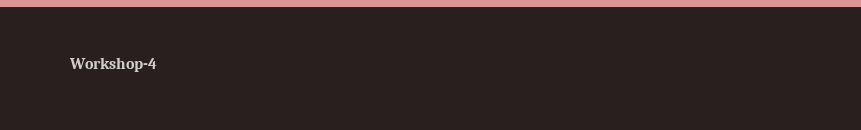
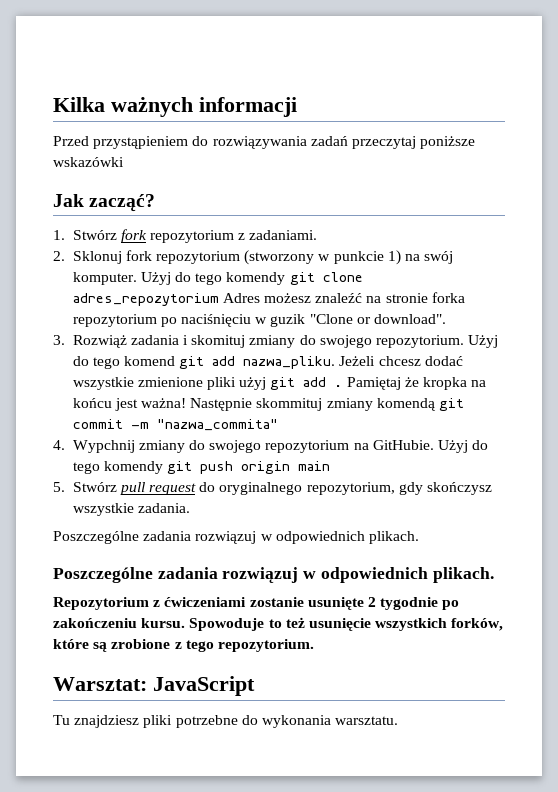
- Workshop-4
+ Kilka ważnych informacji
+ Przed przystąpieniem do rozwiązywania zadań przeczytaj poniższe wskazówki
+ Jak zacząć?
+ 1. Stwórz fork repozytorium z zadaniami.
+ 2. Sklonuj fork repozytorium (stworzony w punkcie 1) na swój komputer. Użyj do tego komendy git clone adres_repozytorium Adres możesz znaleźć na stronie forka repozytorium po naciśnięciu w guzik "Clone or download".
+ 3. Rozwiąż zadania i skomituj zmiany do swojego repozytorium. Użyj do tego komend git add nazwa_pliku. Jeżeli chcesz dodać wszystkie zmienione pliki użyj git add . Pamiętaj że kropka na końcu jest ważna! Następnie skommituj zmiany komendą git commit -m "nazwa_commita"
+ 4. Wypchnij zmiany do swojego repozytorium na GitHubie. Użyj do tego komendy git push origin main
+ 5. Stwórz pull request do oryginalnego repozytorium, gdy skończysz wszystkie zadania.
+ Poszczególne zadania rozwiązuj w odpowiednich plikach.
+ Poszczególne zadania rozwiązuj w odpowiednich plikach.
+ Repozytorium z ćwiczeniami zostanie usunięte 2 tygodnie po zakończeniu kursu. Spowoduje to też usunięcie wszystkich forków, które są zrobione z tego repozytorium.
+ Warsztat: JavaScript
+ Tu znajdziesz pliki potrzebne do wykonania warsztatu.

